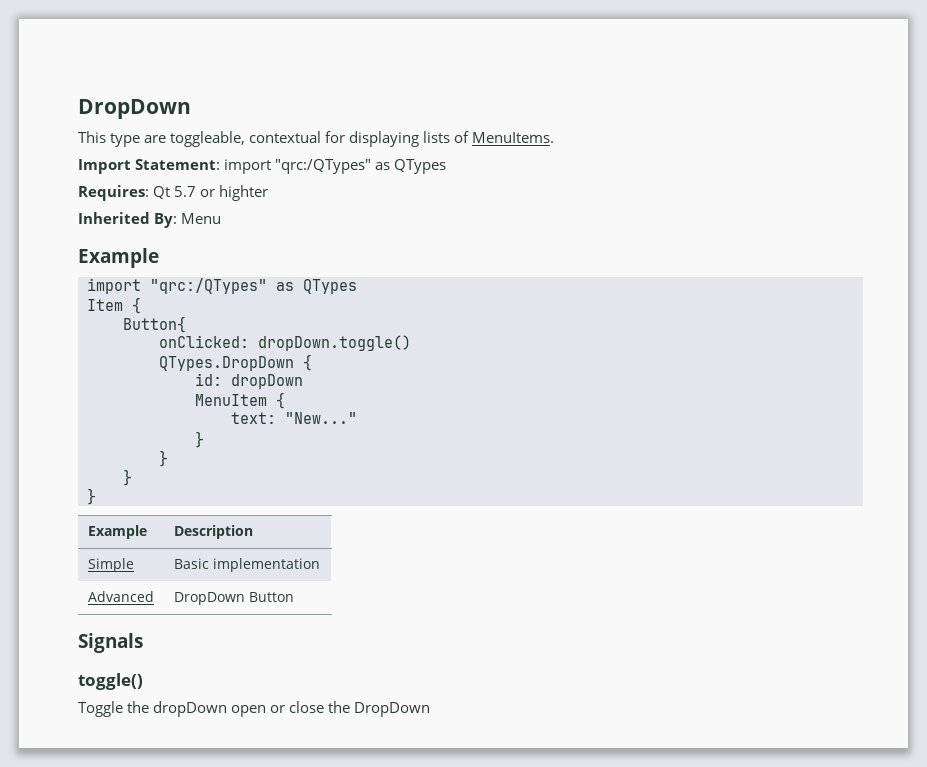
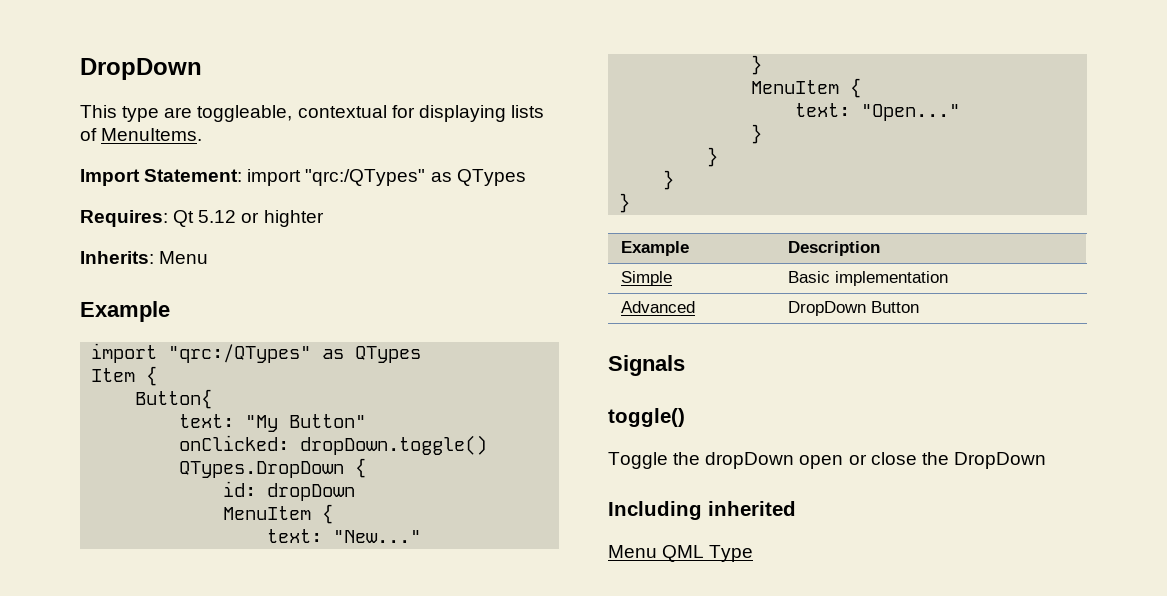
- Requires: Qt 5.7 or highter
+ Requires: Qt 5.12 or highter
- Inherited By: Menu
+ Inherits: Menu
+ text: "My Button"
  text: "New..."
+ }
+ MenuItem {
+ text: "Open..."
+ Including inherited
+ Menu QML Type

